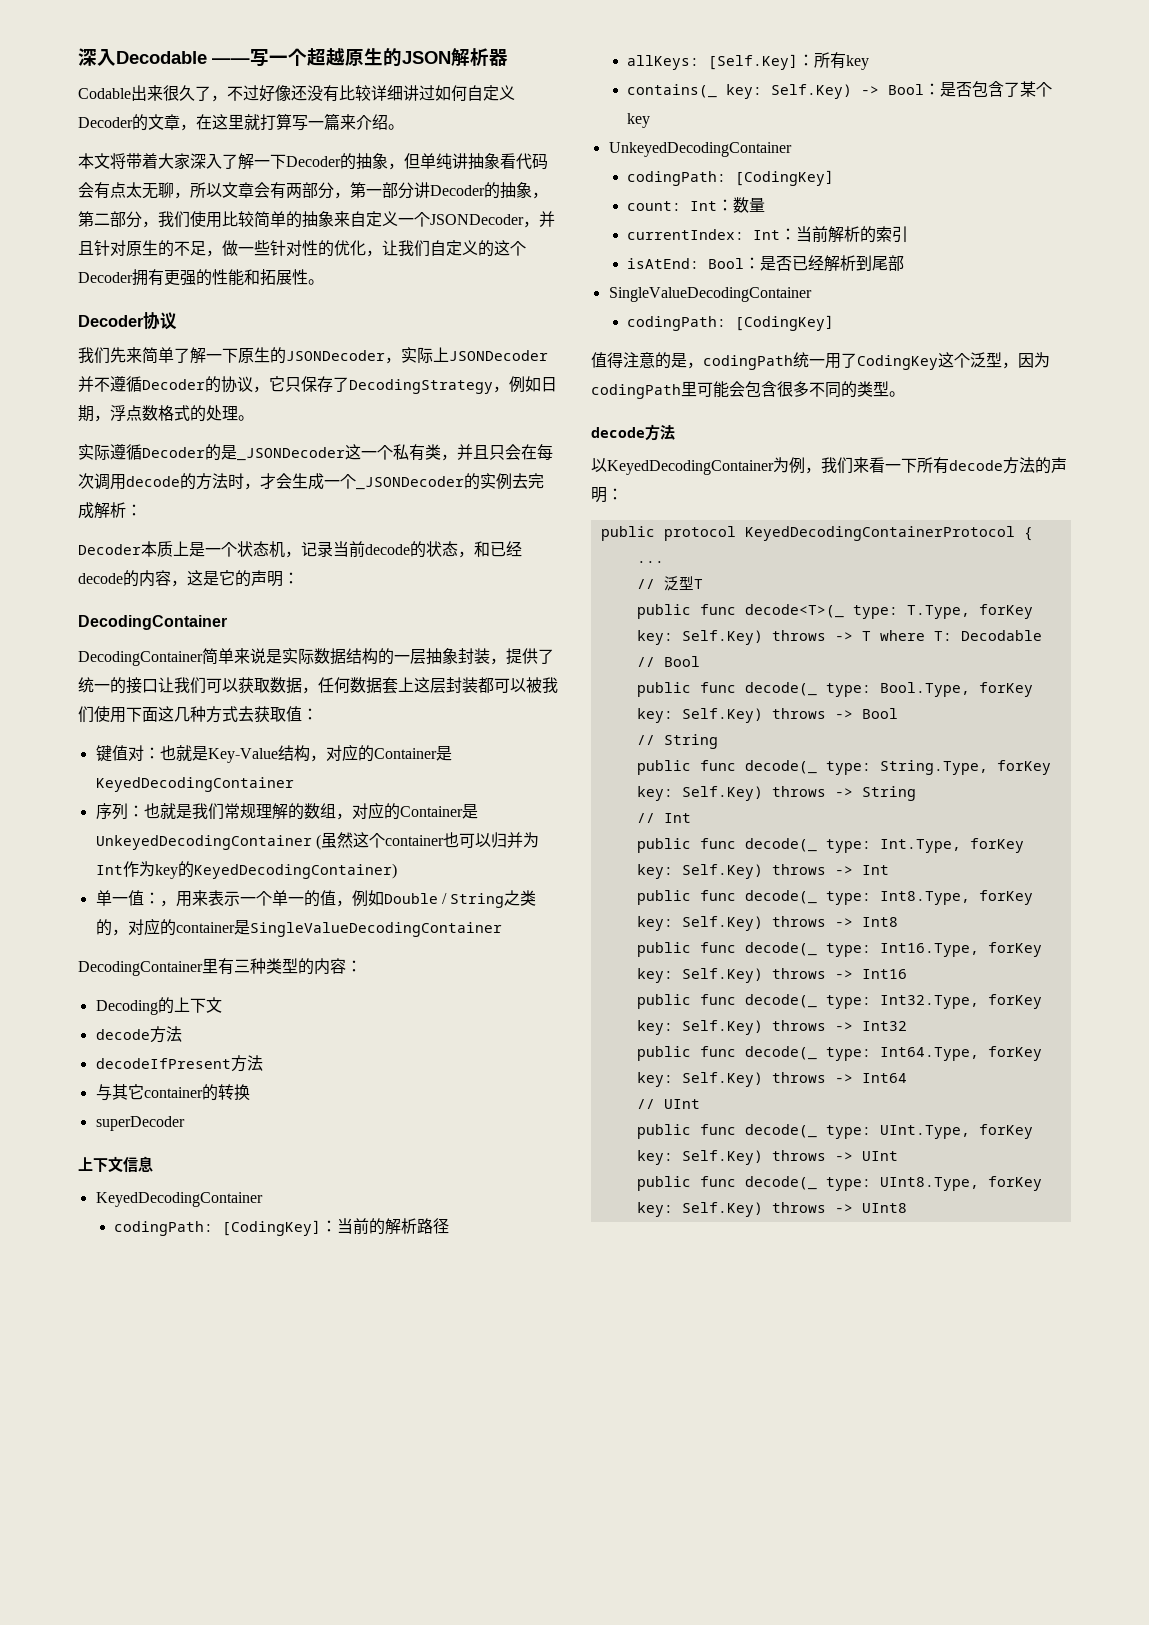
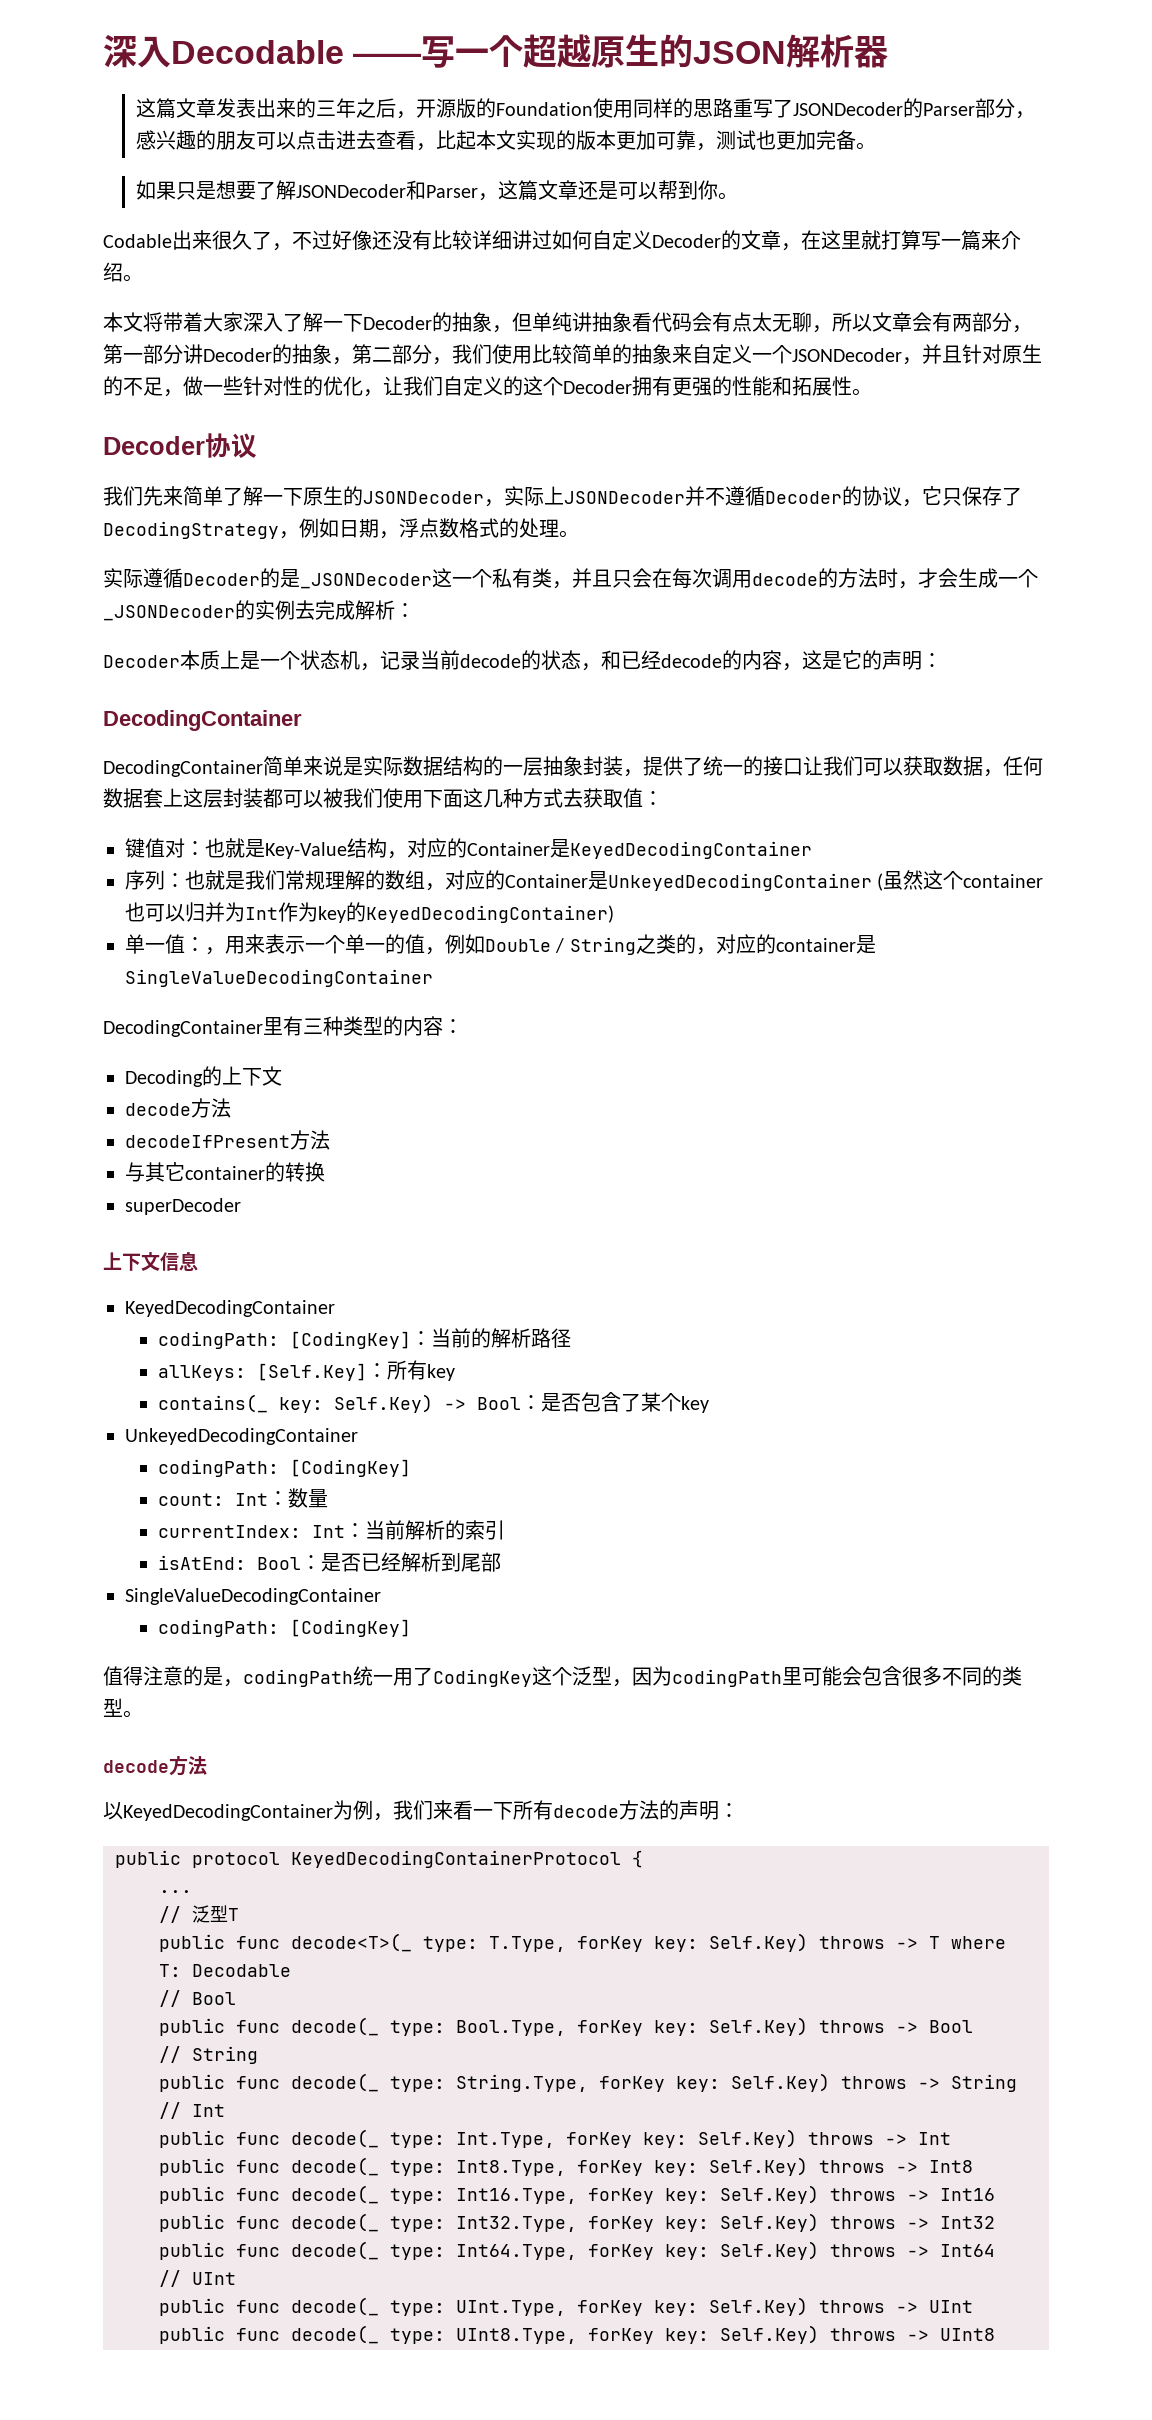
+ 这篇文章发表出来的三年之后，开源版的Foundation使用同样的思路重写了JSONDecoder的Parser部分，感兴趣的朋友可以点击进去查看，比起本文实现的版本更加可靠，测试也更加完备。
+ 如果只是想要了解JSONDecoder和Parser，这篇文章还是可以帮到你。

